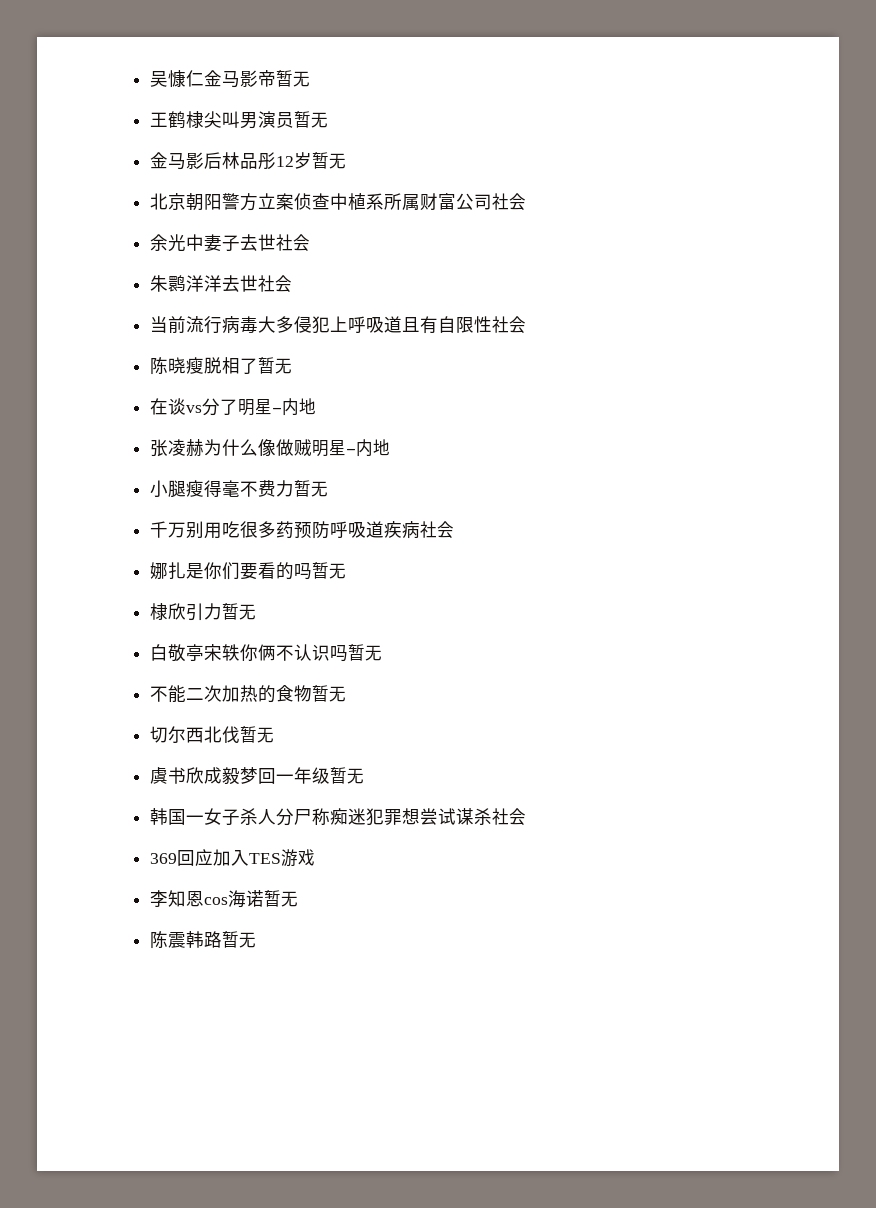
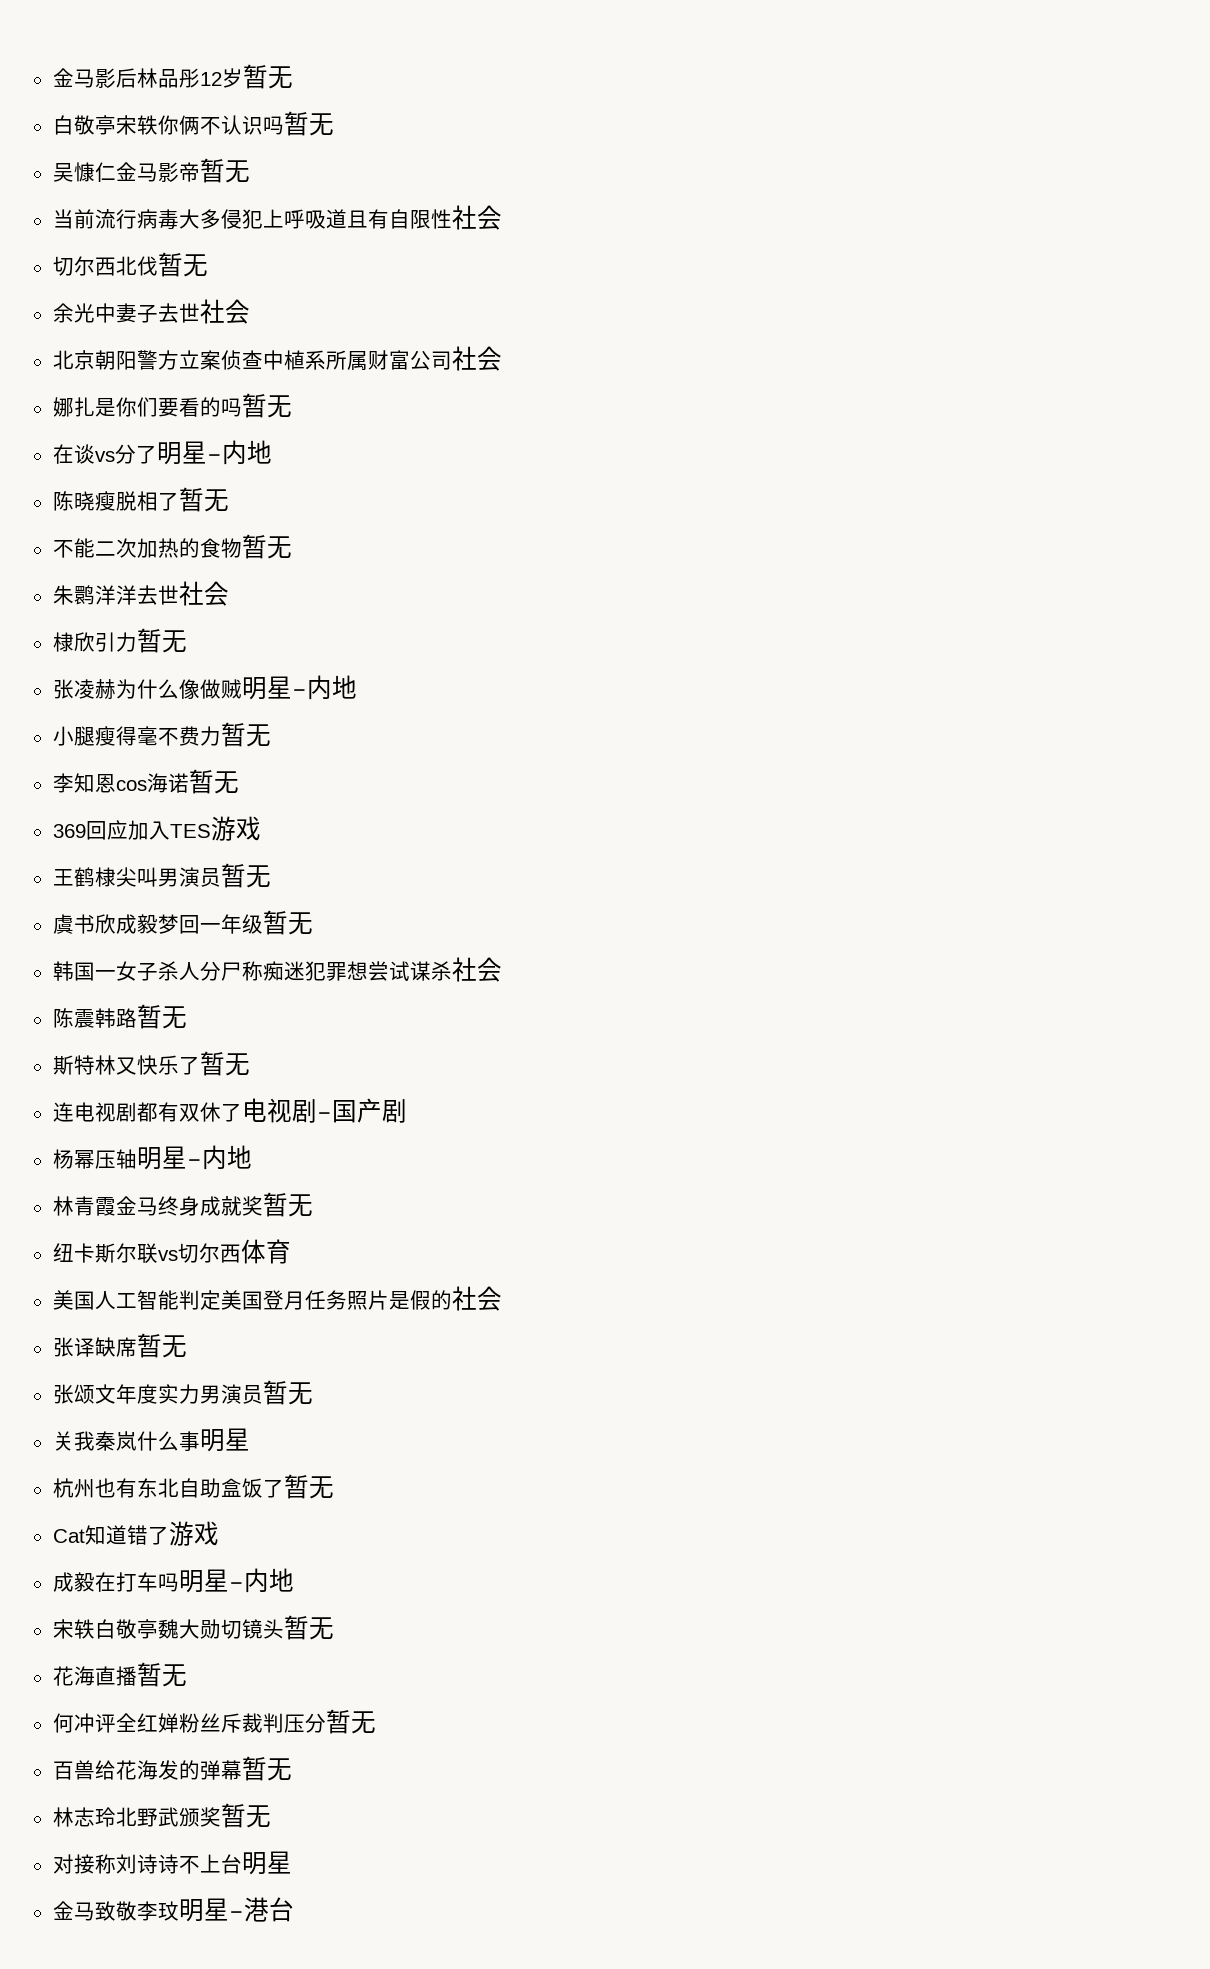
- 吴慷仁金马影帝暂无
- 王鹤棣尖叫男演员暂无
+ 白敬亭宋轶你俩不认识吗暂无
+ 吴慷仁金马影帝暂无
+ 当前流行病毒大多侵犯上呼吸道且有自限性社会
+ 切尔西北伐暂无
+ 余光中妻子去世社会
- 余光中妻子去世社会
- 朱鹮洋洋去世社会
- 当前流行病毒大多侵犯上呼吸道且有自限性社会
- 陈晓瘦脱相了暂无
+ 娜扎是你们要看的吗暂无
+ 陈晓瘦脱相了暂无
+ 不能二次加热的食物暂无
+ 朱鹮洋洋去世社会
+ 棣欣引力暂无
- 千万别用吃很多药预防呼吸道疾病社会
- 娜扎是你们要看的吗暂无
- 棣欣引力暂无
- 白敬亭宋轶你俩不认识吗暂无
- 不能二次加热的食物暂无
- 切尔西北伐暂无
+ 李知恩cos海诺暂无
+ 369回应加入TES游戏
+ 王鹤棣尖叫男演员暂无
- 369回应加入TES游戏
- 李知恩cos海诺暂无
  陈震韩路暂无
+ 斯特林又快乐了暂无
+ 连电视剧都有双休了电视剧-国产剧
+ 杨幂压轴明星-内地
+ 林青霞金马终身成就奖暂无
+ 纽卡斯尔联vs切尔西体育
+ 美国人工智能判定美国登月任务照片是假的社会
+ 张译缺席暂无
+ 张颂文年度实力男演员暂无
+ 关我秦岚什么事明星
+ 杭州也有东北自助盒饭了暂无
+ Cat知道错了游戏
+ 成毅在打车吗明星-内地
+ 宋轶白敬亭魏大勋切镜头暂无
+ 花海直播暂无
+ 何冲评全红婵粉丝斥裁判压分暂无
+ 百兽给花海发的弹幕暂无
+ 林志玲北野武颁奖暂无
+ 对接称刘诗诗不上台明星
+ 金马致敬李玟明星-港台

